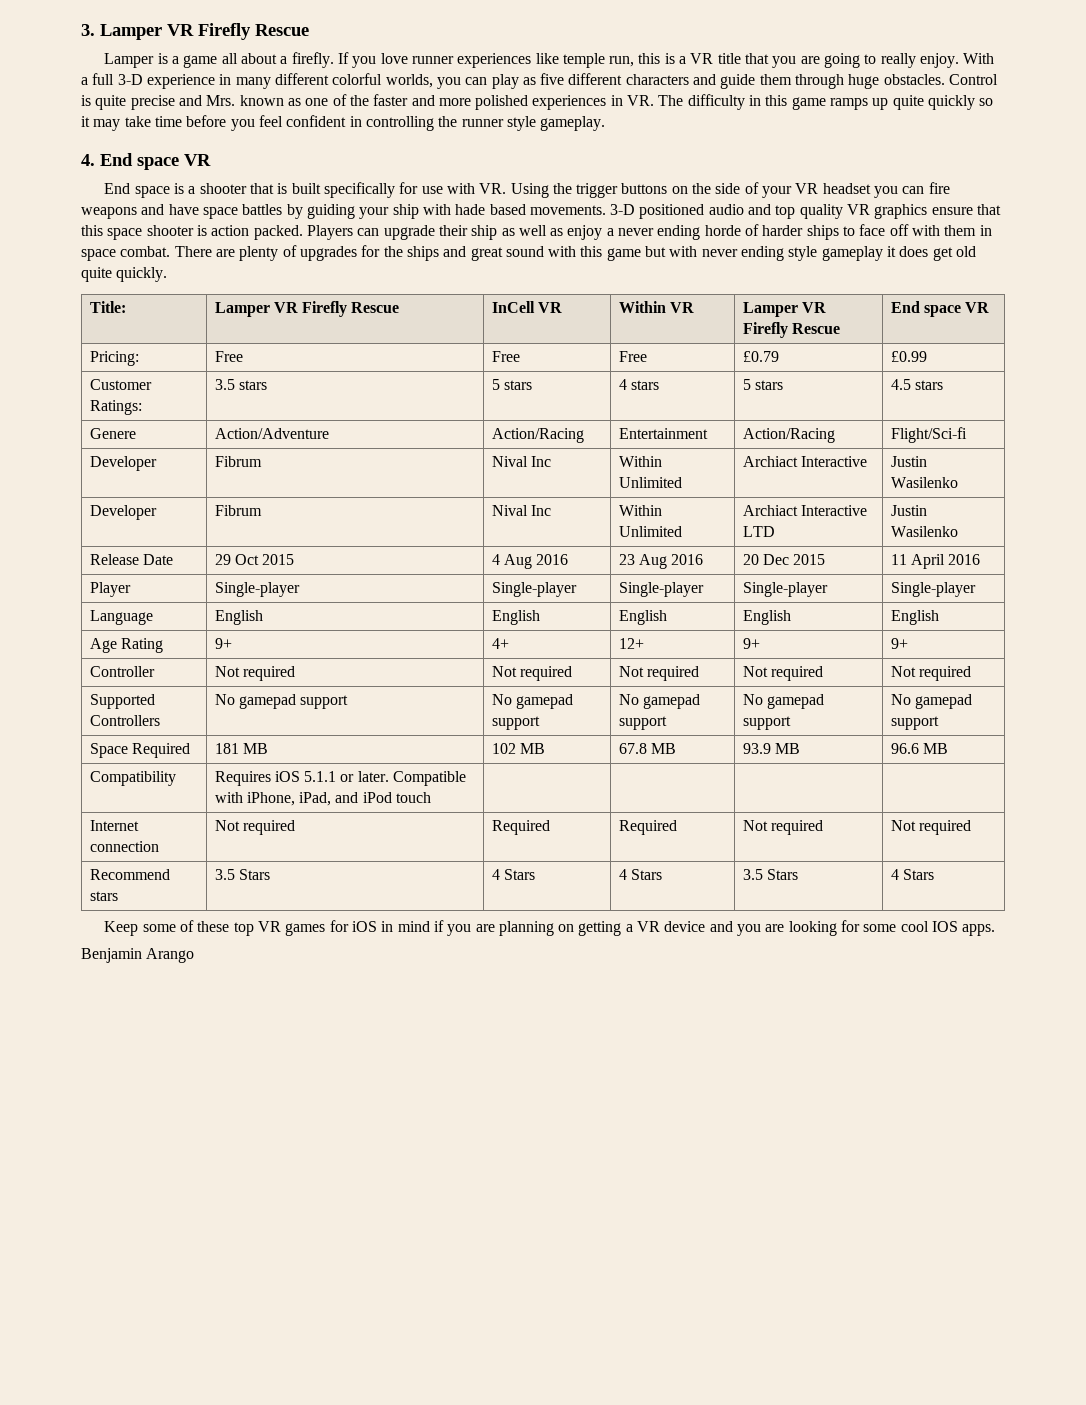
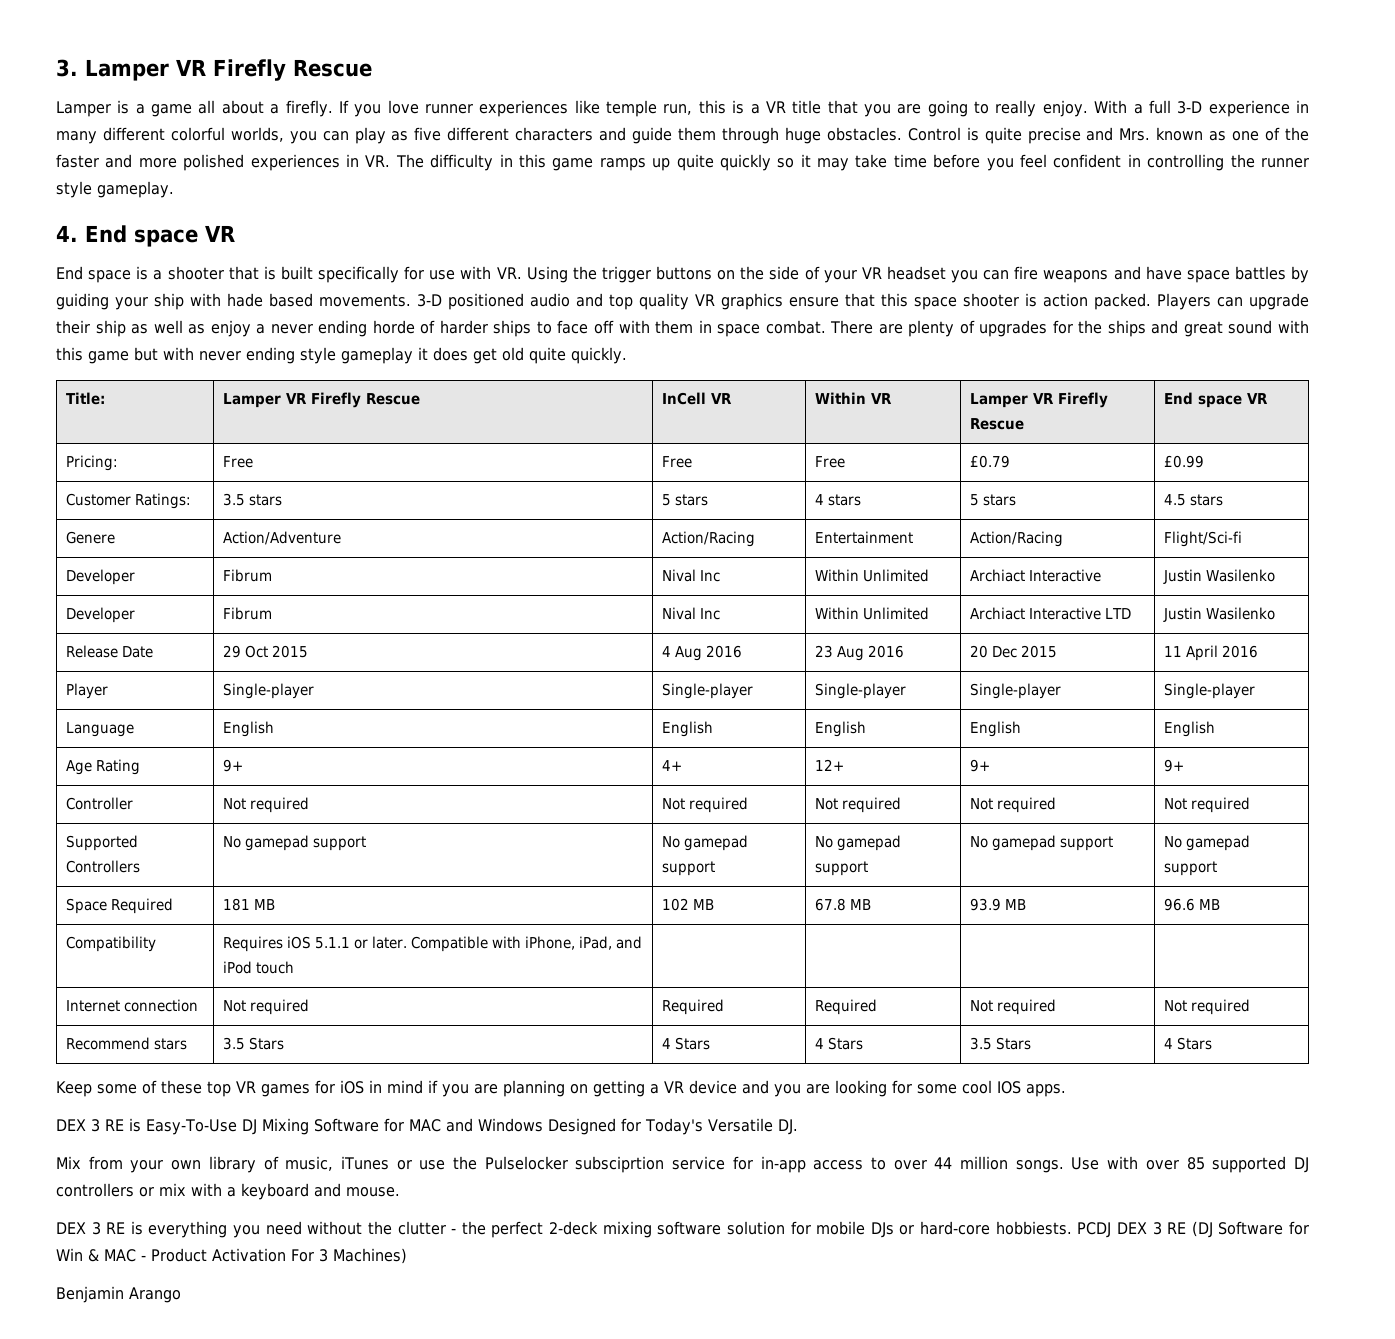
+ DEX 3 RE is Easy-To-Use DJ Mixing Software for MAC and Windows Designed for Today's Versatile DJ.
+ Mix from your own library of music, iTunes or use the Pulselocker subsciprtion service for in-app access to over 44 million songs. Use with over 85 supported DJ controllers or mix with a keyboard and mouse.
+ DEX 3 RE is everything you need without the clutter - the perfect 2-deck mixing software solution for mobile DJs or hard-core hobbiests. PCDJ DEX 3 RE (DJ Software for Win & MAC - Product Activation For 3 Machines)

